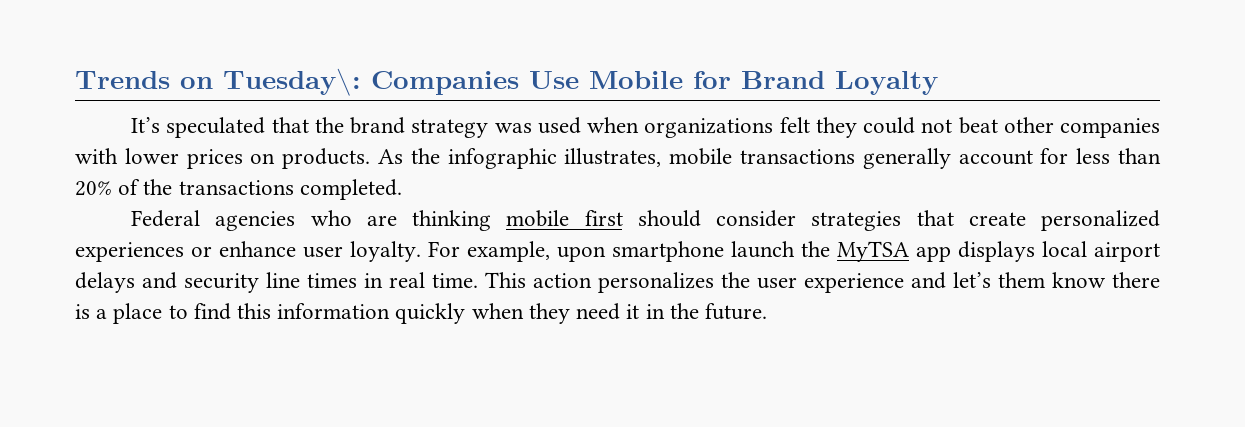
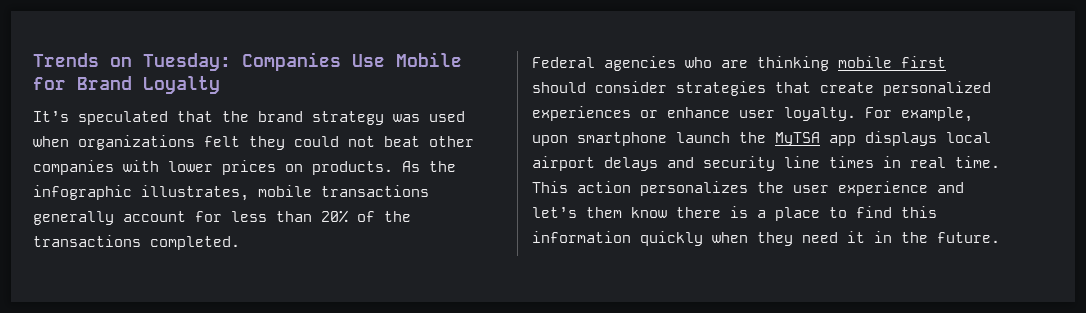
- Trends on Tuesday\: Companies Use Mobile for Brand Loyalty
+ Trends on Tuesday: Companies Use Mobile for Brand Loyalty

